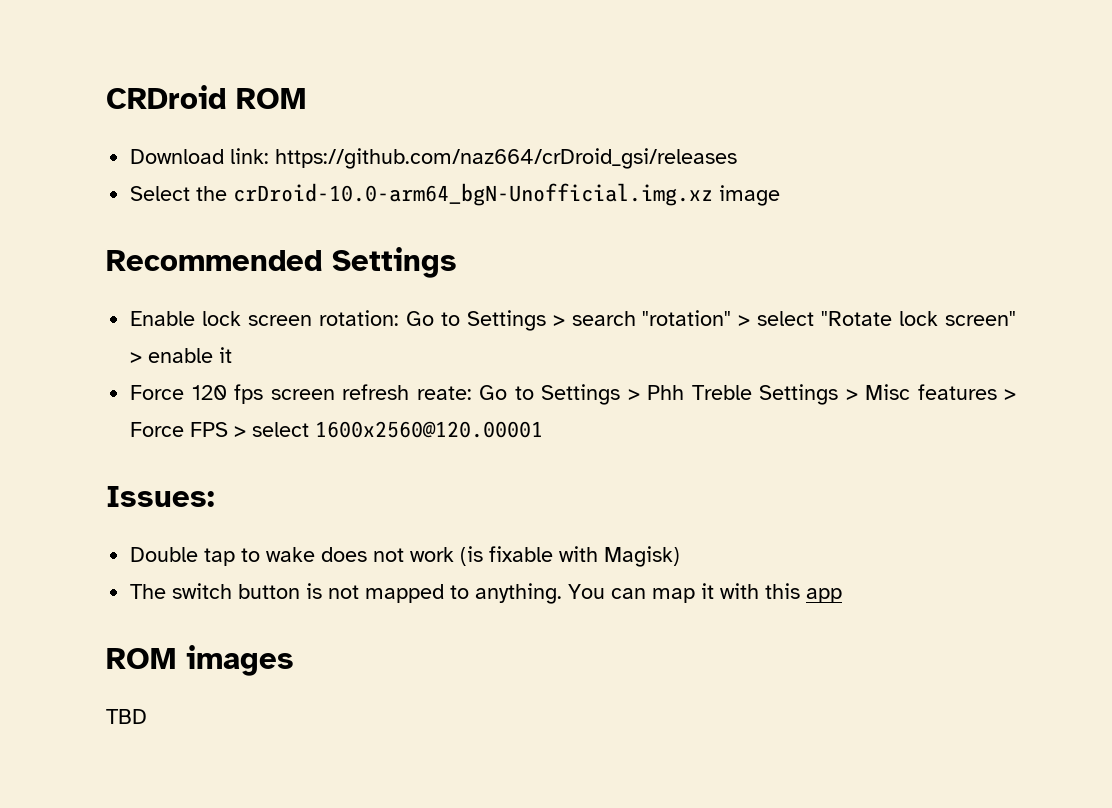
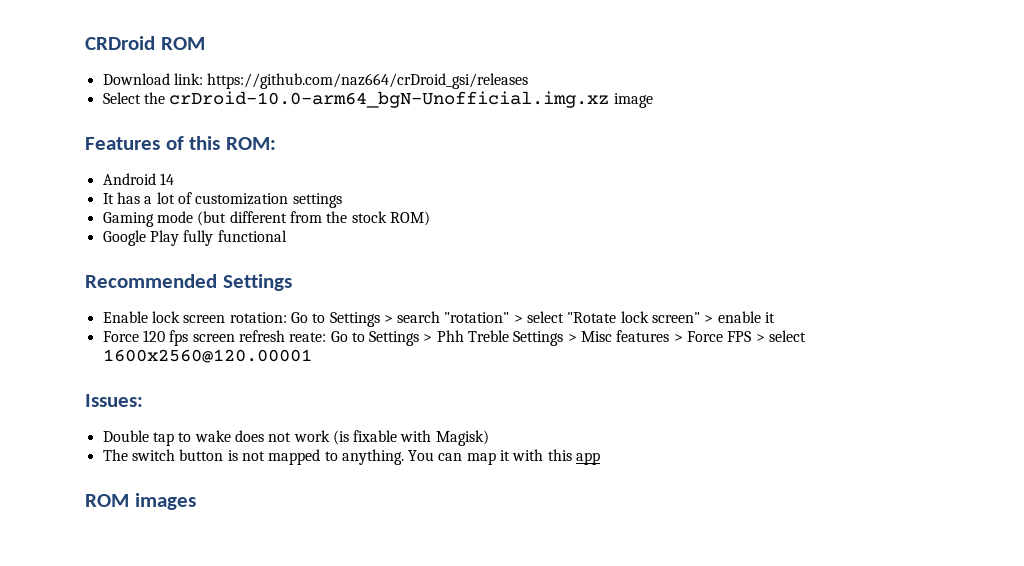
+ Features of this ROM:
+ Android 14
+ It has a lot of customization settings
+ Gaming mode (but different from the stock ROM)
+ Google Play fully functional
- TBD

